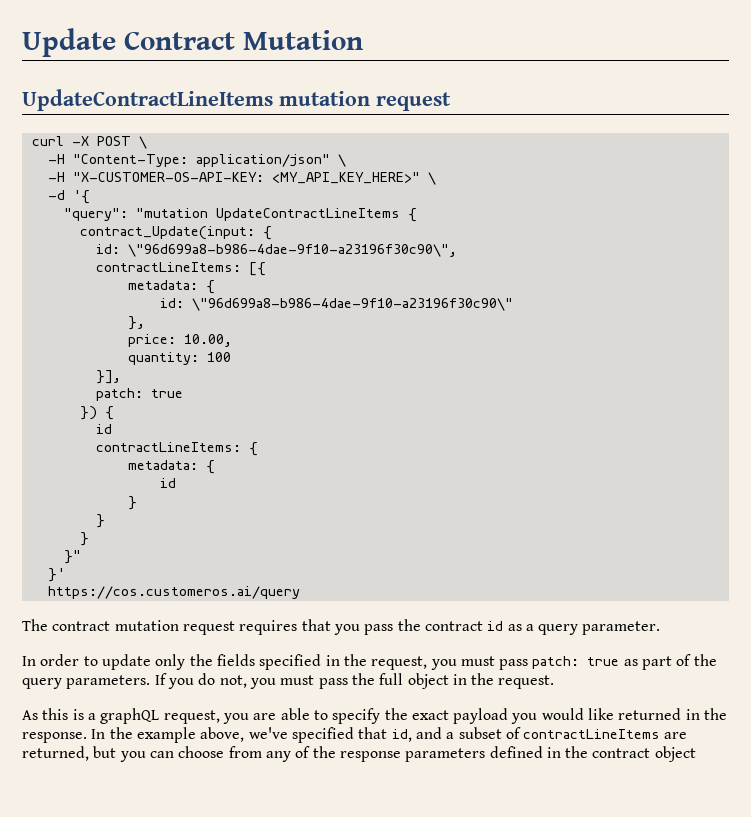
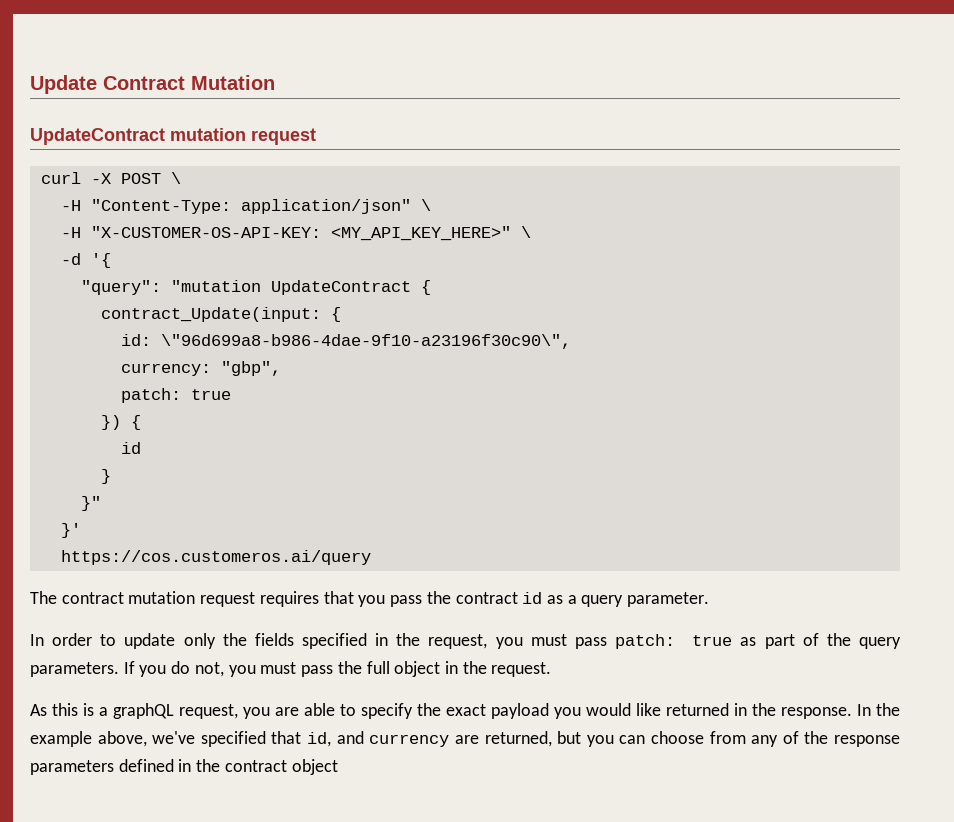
- UpdateContractLineItems mutation request
+ UpdateContract mutation request
- "query": "mutation UpdateContractLineItems {
+ "query": "mutation UpdateContract {
- contractLineItems: [{
- metadata: {
- id: \"96d699a8-b986-4dae-9f10-a23196f30c90\"
- },
- price: 10.00,
- quantity: 100
- }],
+ currency: "gbp",
- contractLineItems: {
- metadata: {
- id
- }
- }
- In the example above, we've specified that id, and a subset of contractLineItems are returned, but you can choose from any of the response parameters defined in the contract object
+ In the example above, we've specified that id, and currency are returned, but you can choose from any of the response parameters defined in the contract object

